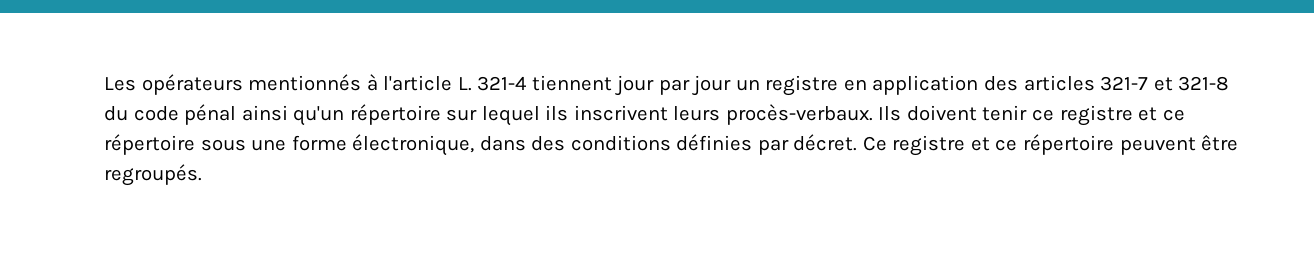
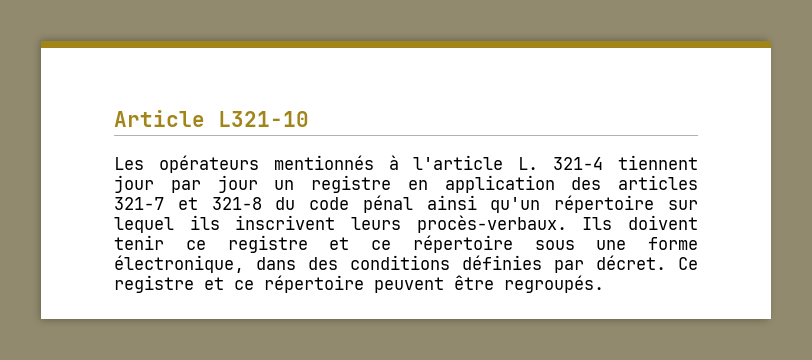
+ Article L321-10

